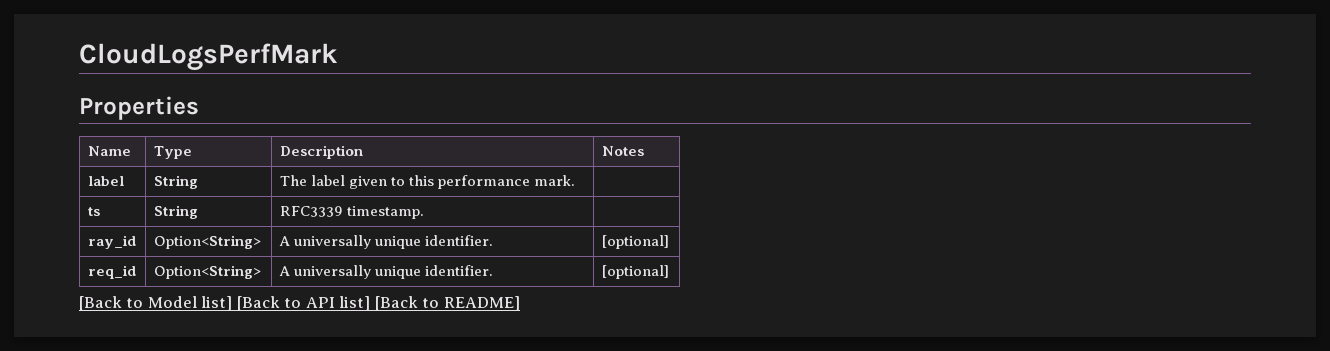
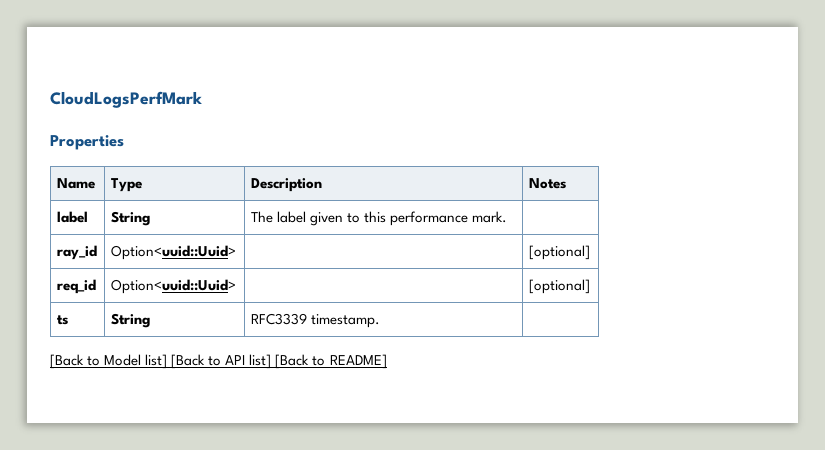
+ ray_id | Option<uuid::Uuid> | | [optional]
+ req_id | Option<uuid::Uuid> | | [optional]
  ts | String | RFC3339 timestamp. |
- ray_id | Option<String> | A universally unique identifier. | [optional]
- req_id | Option<String> | A universally unique identifier. | [optional]

